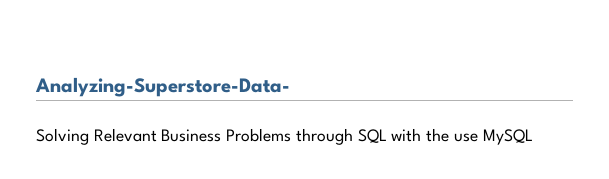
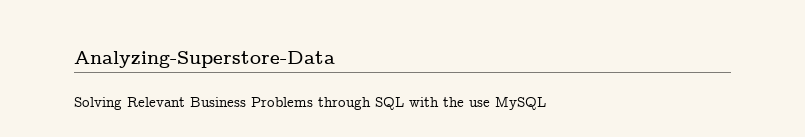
- Analyzing-Superstore-Data-
+ Analyzing-Superstore-Data

